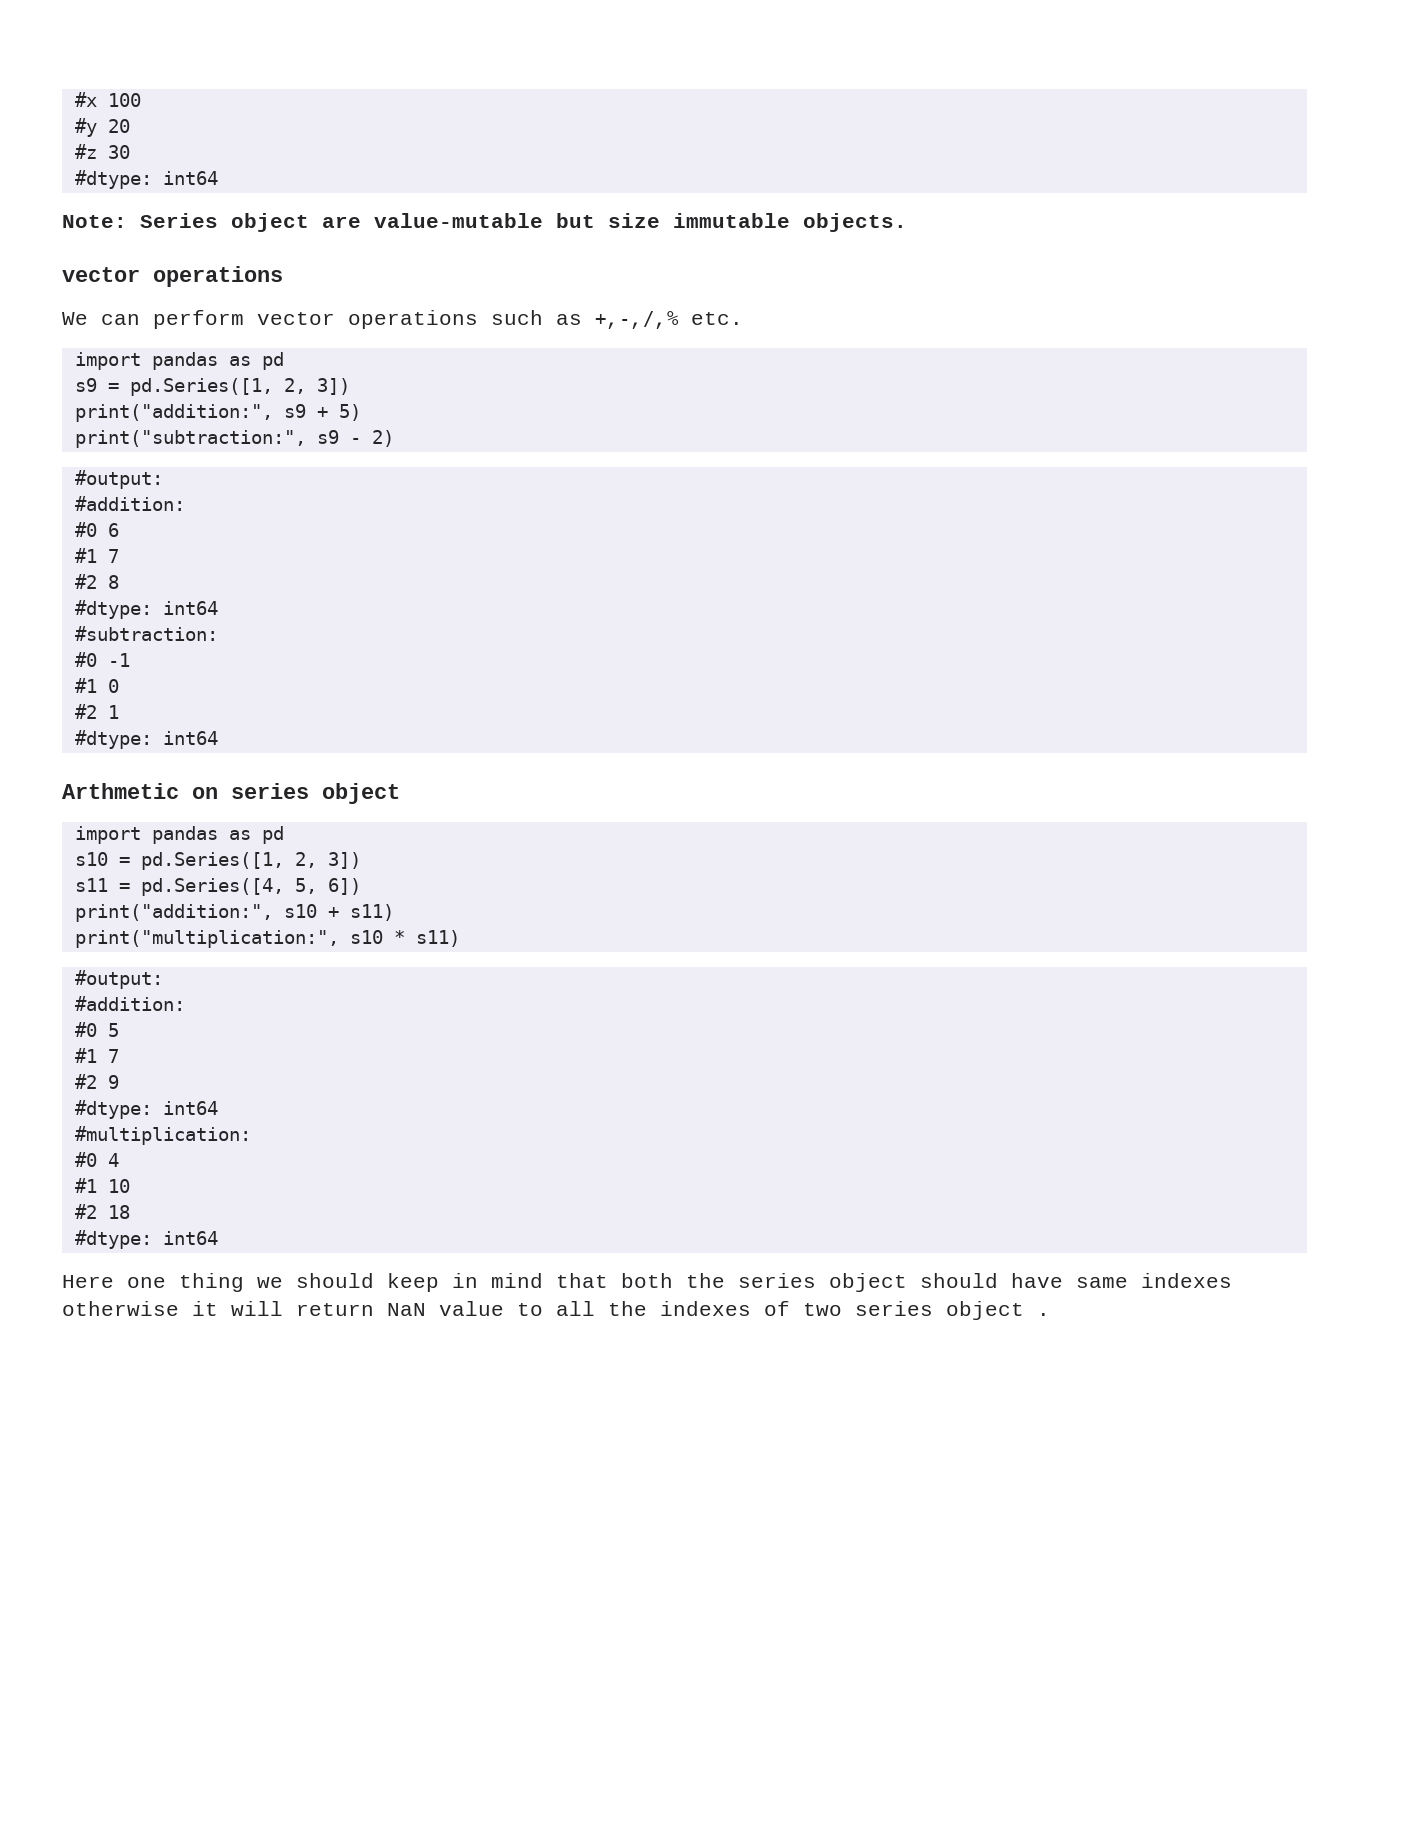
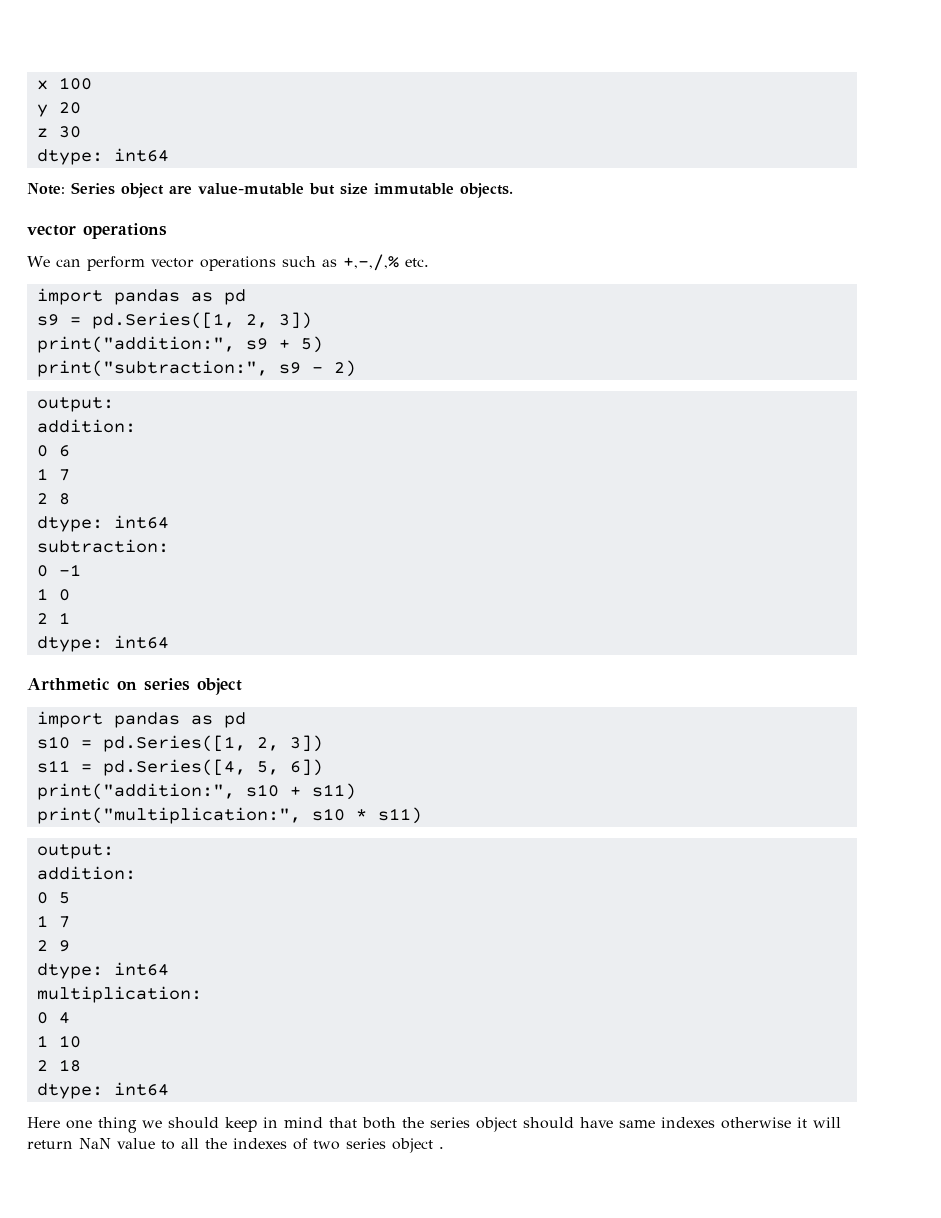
- #x 100
+ x 100
- #y 20
+ y 20
- #z 30
- #dtype: int64
+ z 30
+ dtype: int64
  print("subtraction:", s9 - 2)
- #output:
- #addition:
- #0 6
- #1 7
- #2 8
- #dtype: int64
- #subtraction:
- #0 -1
+ output:
+ addition:
+ 0 6
+ 1 7
+ 2 8
+ dtype: int64
+ subtraction:
+ 0 -1
- #1 0
+ 1 0
- #2 1
- #dtype: int64
+ 2 1
+ dtype: int64
  print("multiplication:", s10 * s11)
- #output:
- #addition:
- #0 5
- #1 7
- #2 9
- #dtype: int64
- #multiplication:
- #0 4
+ output:
+ addition:
+ 0 5
+ 1 7
+ 2 9
+ dtype: int64
+ multiplication:
+ 0 4
- #1 10
+ 1 10
- #2 18
- #dtype: int64
+ 2 18
+ dtype: int64

